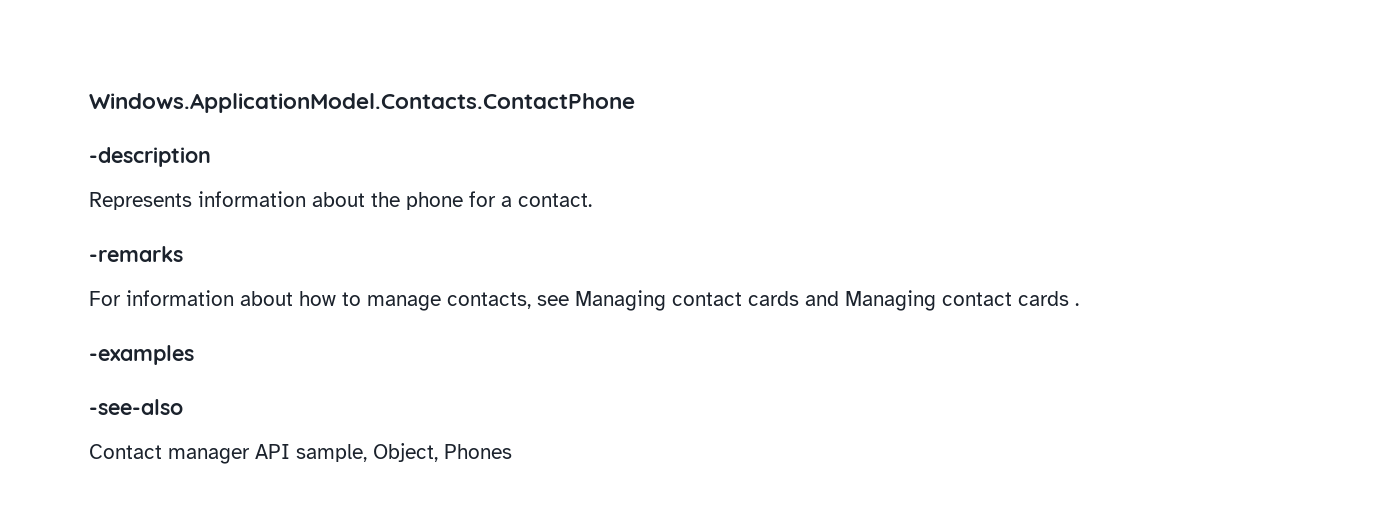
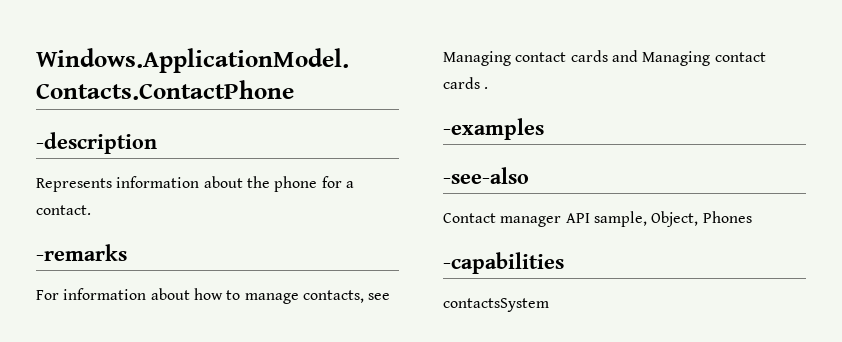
+ -capabilities
+ contactsSystem

